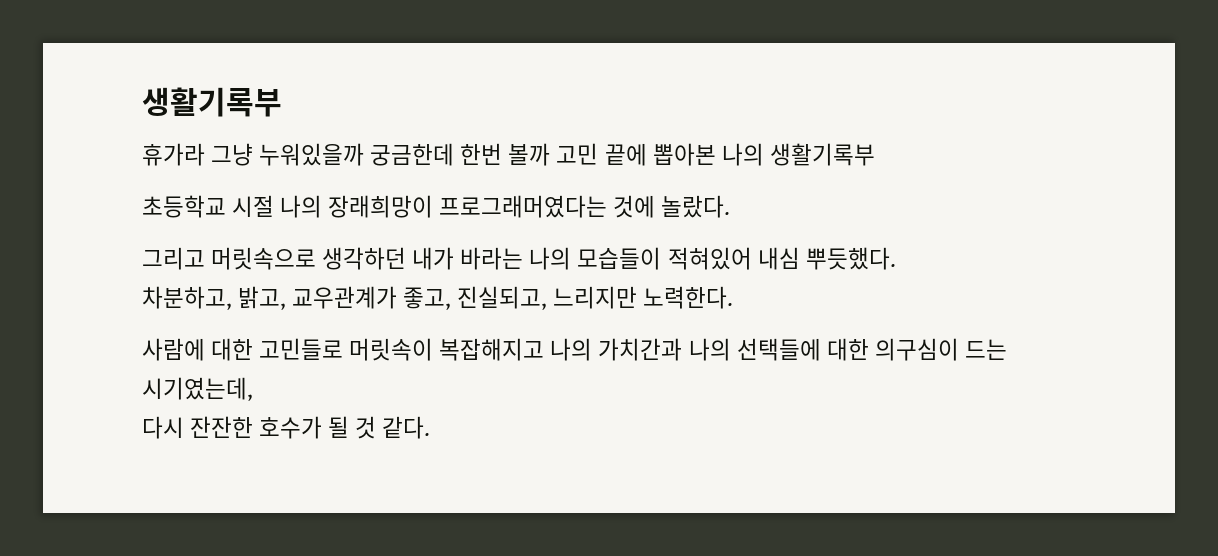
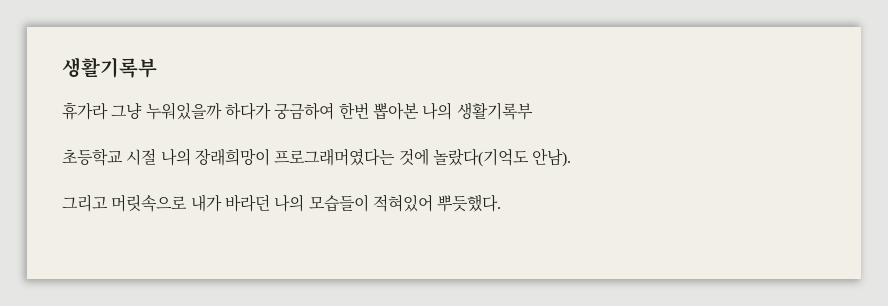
- 휴가라 그냥 누워있을까 궁금한데 한번 볼까 고민 끝에 뽑아본 나의 생활기록부
+ 휴가라 그냥 누워있을까 하다가 궁금하여 한번 뽑아본 나의 생활기록부
- 초등학교 시절 나의 장래희망이 프로그래머였다는 것에 놀랐다.
+ 초등학교 시절 나의 장래희망이 프로그래머였다는 것에 놀랐다(기억도 안남).
- 그리고 머릿속으로 생각하던 내가 바라는 나의 모습들이 적혀있어 내심 뿌듯했다.
+ 그리고 머릿속으로 내가 바라던 나의 모습들이 적혀있어 뿌듯했다.
- 차분하고, 밝고, 교우관계가 좋고, 진실되고, 느리지만 노력한다.
- 사람에 대한 고민들로 머릿속이 복잡해지고 나의 가치간과 나의 선택들에 대한 의구심이 드는 시기였는데,
- 다시 잔잔한 호수가 될 것 같다.

